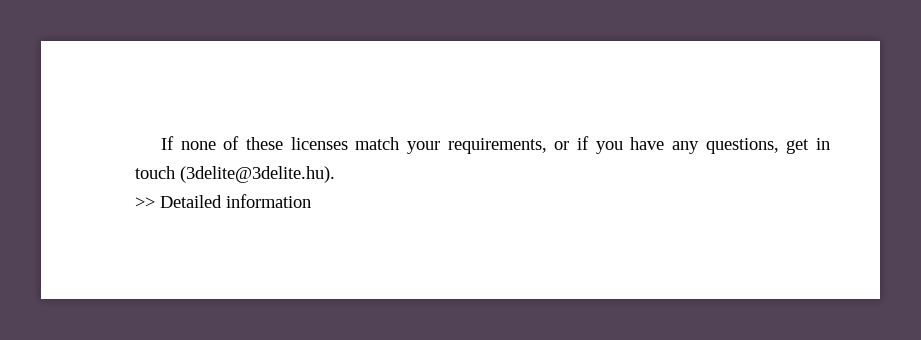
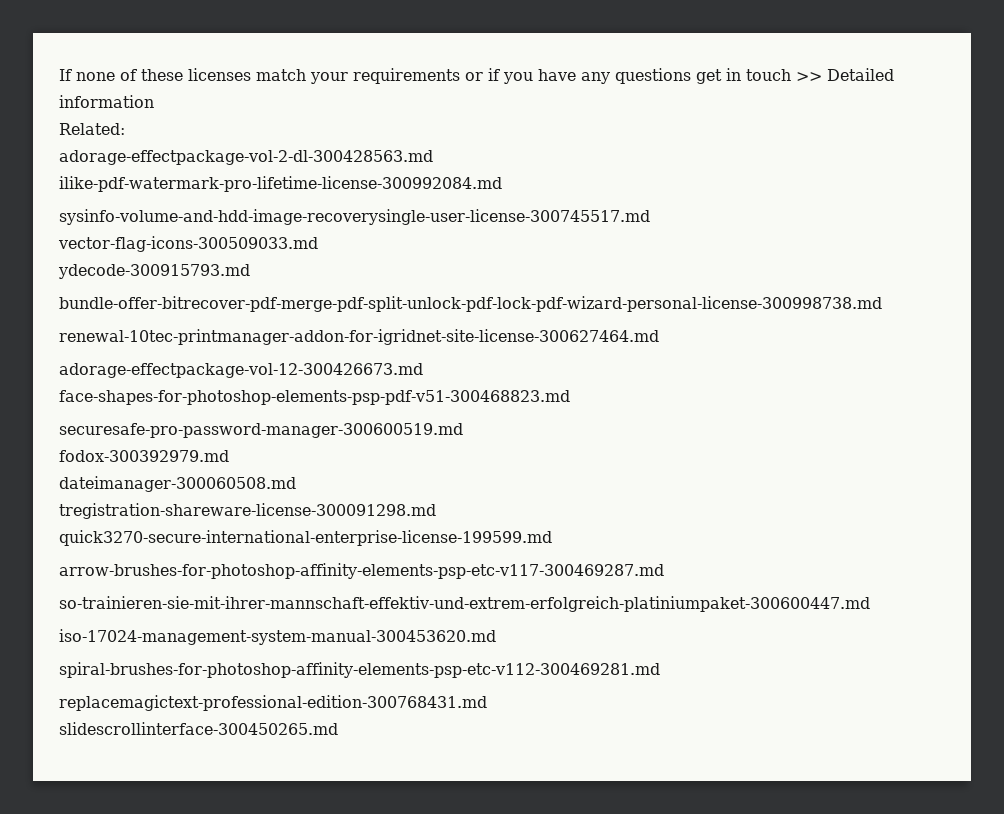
- If none of these licenses match your requirements, or if you have any questions, get in touch (3delite@3delite.hu).
- >> Detailed information
+ If none of these licenses match your requirements or if you have any questions get in touch >> Detailed information
+ Related:
+ adorage-effectpackage-vol-2-dl-300428563.md
+ ilike-pdf-watermark-pro-lifetime-license-300992084.md
+ sysinfo-volume-and-hdd-image-recoverysingle-user-license-300745517.md
+ vector-flag-icons-300509033.md
+ ydecode-300915793.md
+ bundle-offer-bitrecover-pdf-merge-pdf-split-unlock-pdf-lock-pdf-wizard-personal-license-300998738.md
+ renewal-10tec-printmanager-addon-for-igridnet-site-license-300627464.md
+ adorage-effectpackage-vol-12-300426673.md
+ face-shapes-for-photoshop-elements-psp-pdf-v51-300468823.md
+ securesafe-pro-password-manager-300600519.md
+ fodox-300392979.md
+ dateimanager-300060508.md
+ tregistration-shareware-license-300091298.md
+ quick3270-secure-international-enterprise-license-199599.md
+ arrow-brushes-for-photoshop-affinity-elements-psp-etc-v117-300469287.md
+ so-trainieren-sie-mit-ihrer-mannschaft-effektiv-und-extrem-erfolgreich-platiniumpaket-300600447.md
+ iso-17024-management-system-manual-300453620.md
+ spiral-brushes-for-photoshop-affinity-elements-psp-etc-v112-300469281.md
+ replacemagictext-professional-edition-300768431.md
+ slidescrollinterface-300450265.md

